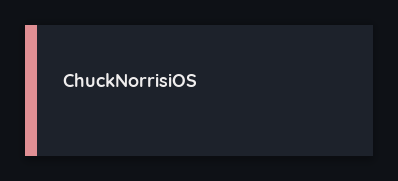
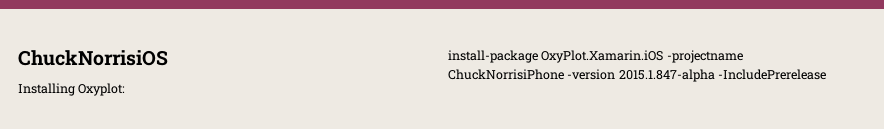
+ Installing Oxyplot:
+ install-package OxyPlot.Xamarin.iOS -projectname ChuckNorrisiPhone -version 2015.1.847-alpha -IncludePrerelease

